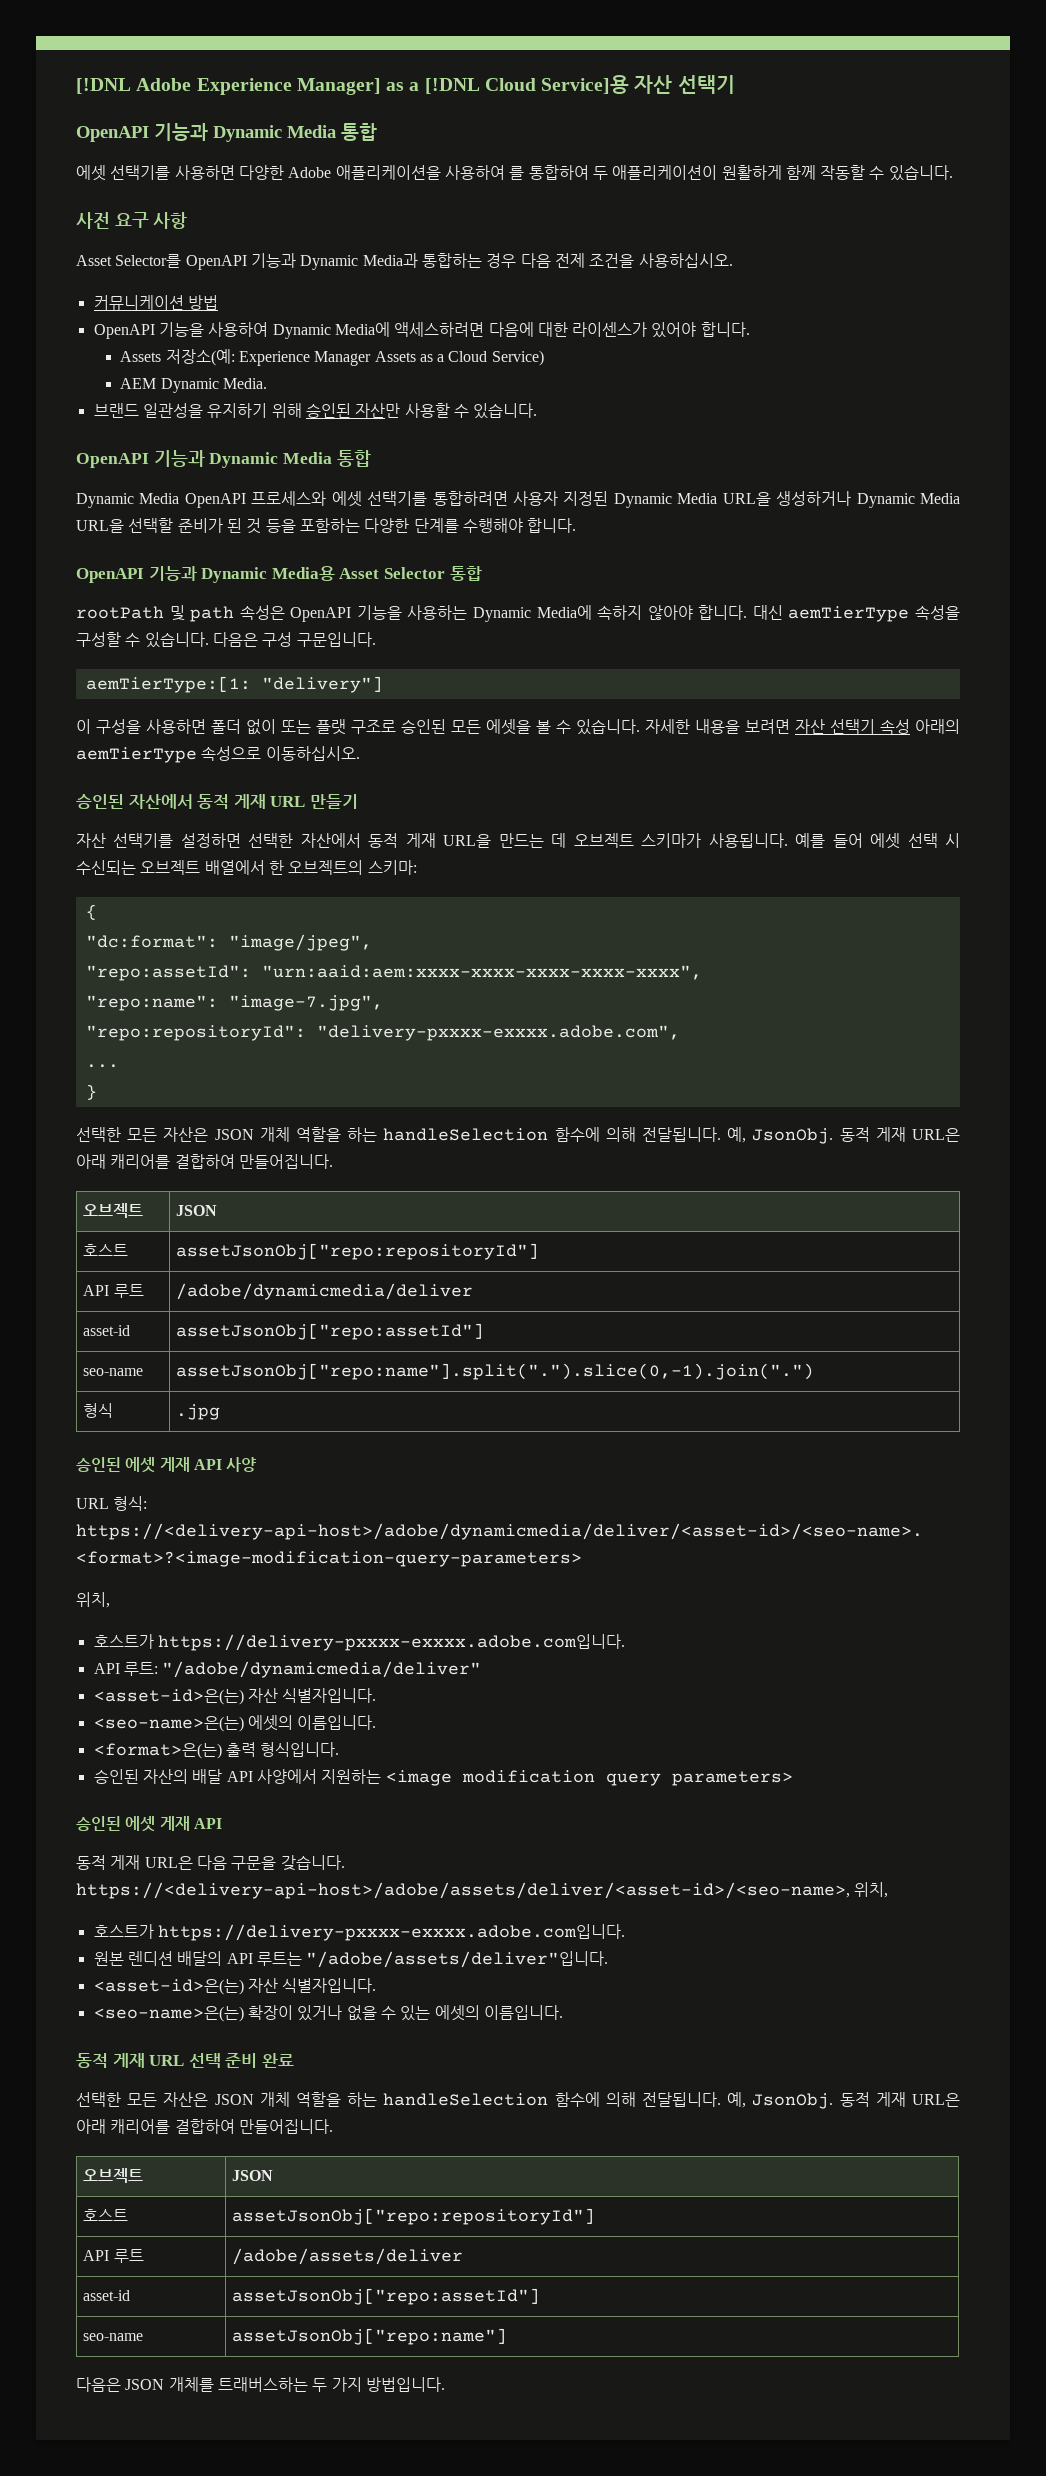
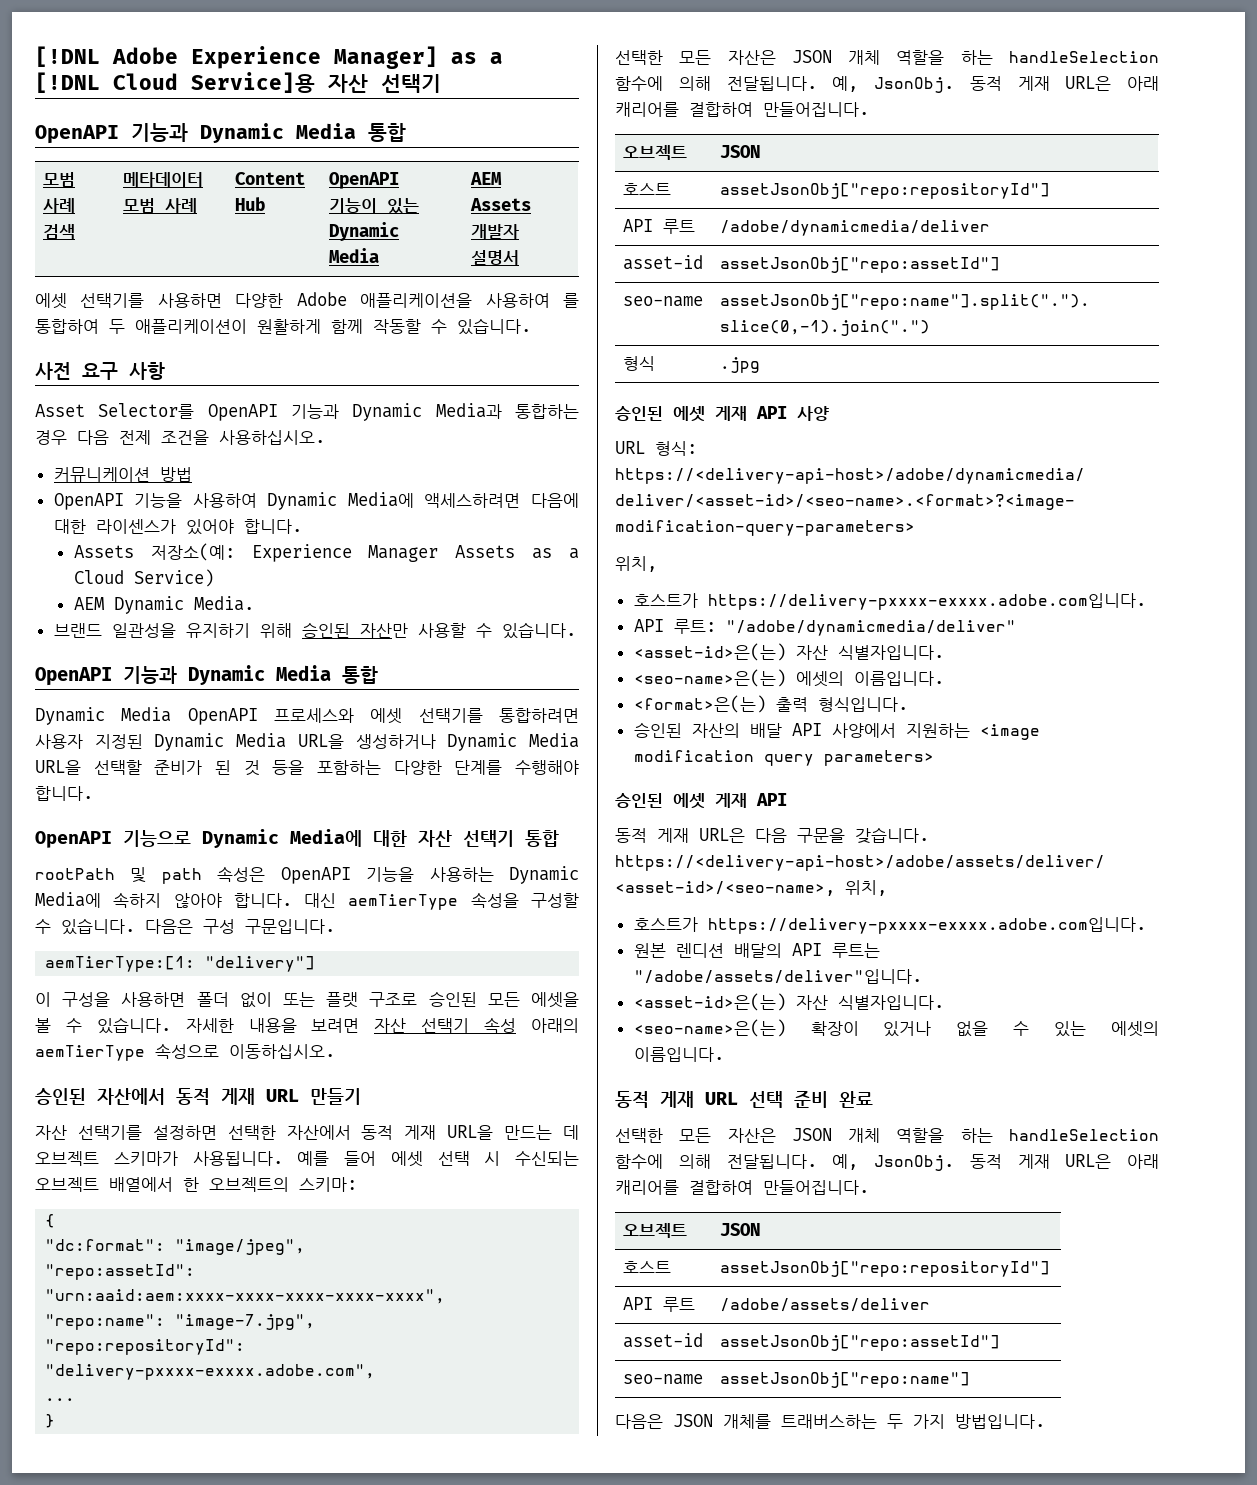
+ 모범 사례 검색 | 메타데이터 모범 사례 | Content Hub | OpenAPI 기능이 있는 Dynamic Media | AEM Assets 개발자 설명서
- OpenAPI 기능과 Dynamic Media용 Asset Selector 통합
+ OpenAPI 기능으로 Dynamic Media에 대한 자산 선택기 통합

